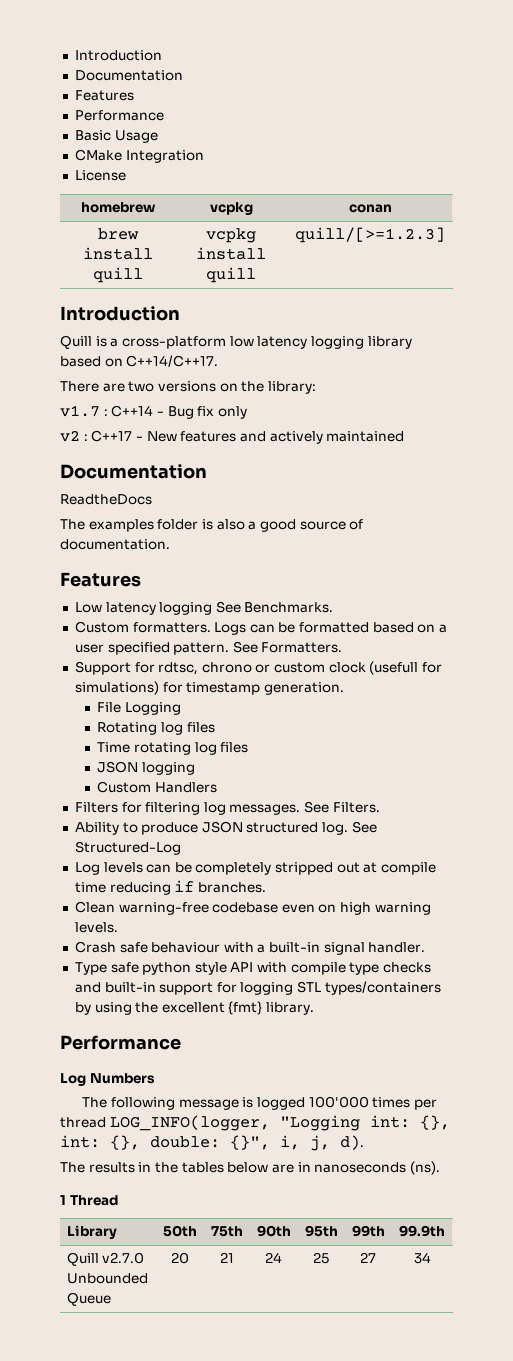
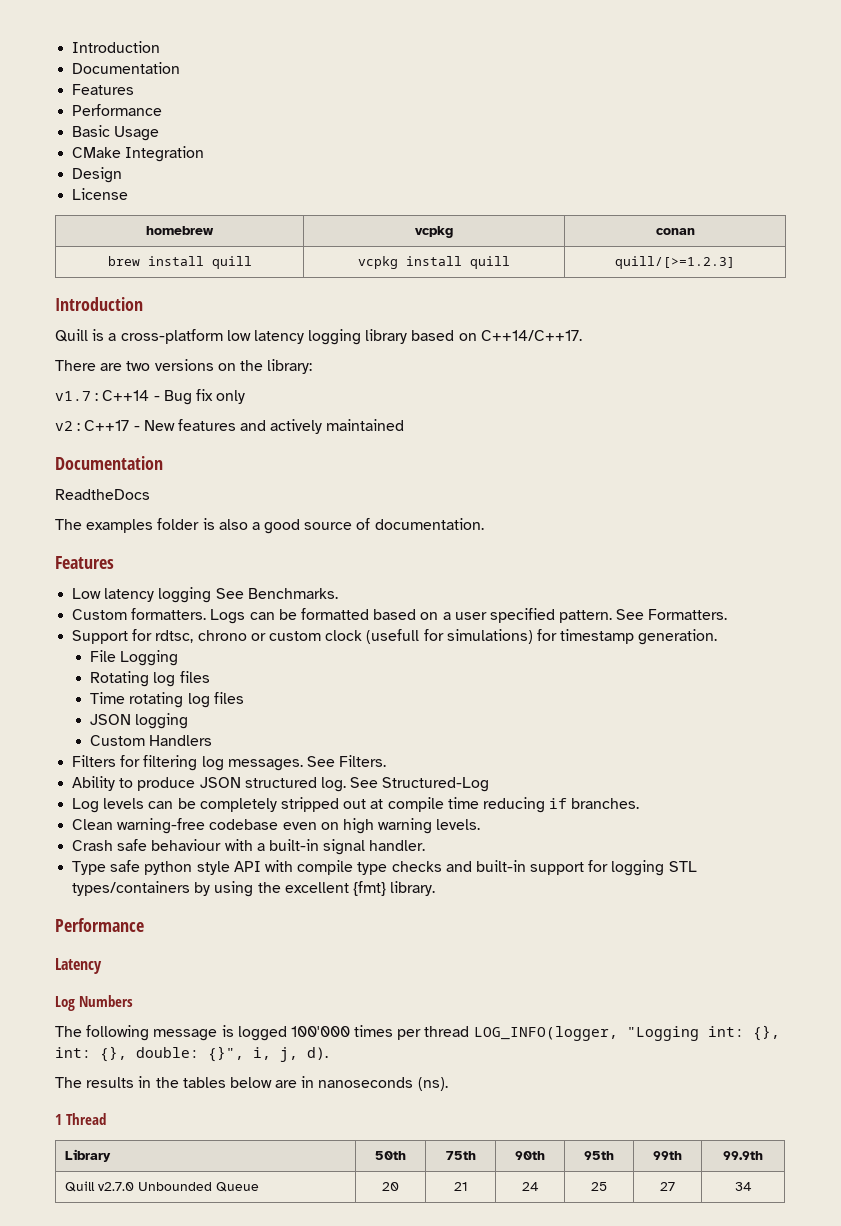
+ Design
+ Latency

